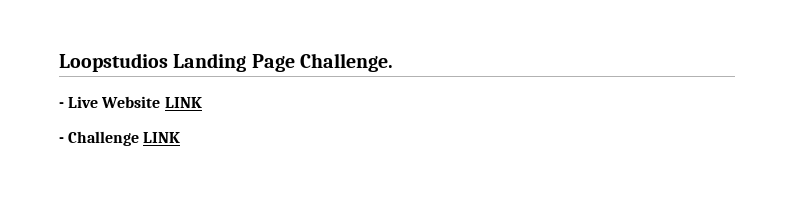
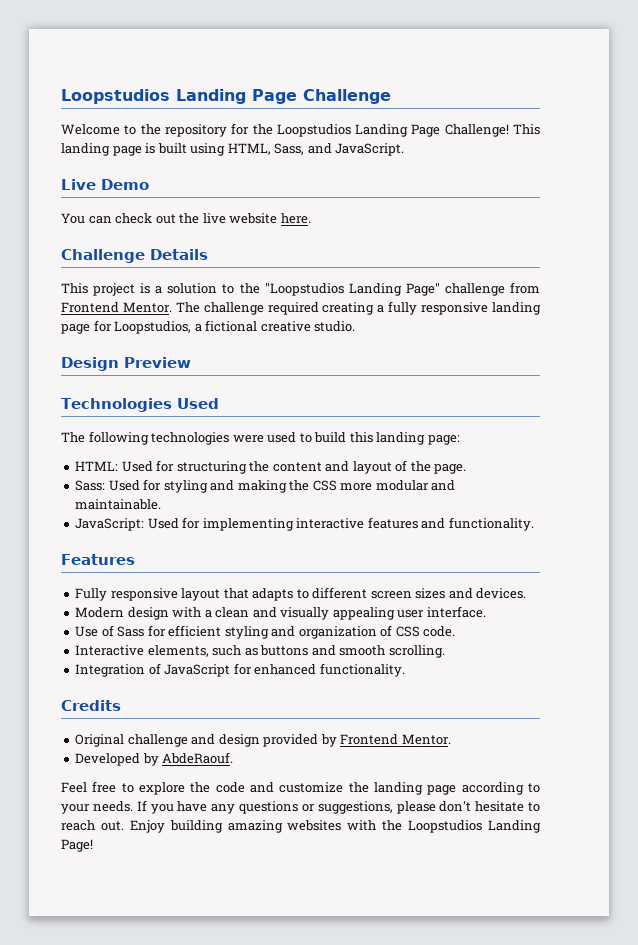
- Loopstudios Landing Page Challenge.
- - Live Website LINK
- - Challenge LINK
+ Loopstudios Landing Page Challenge
+ Welcome to the repository for the Loopstudios Landing Page Challenge! This landing page is built using HTML, Sass, and JavaScript.
+ Live Demo
+ You can check out the live website here.
+ Challenge Details
+ This project is a solution to the "Loopstudios Landing Page" challenge from Frontend Mentor. The challenge required creating a fully responsive landing page for Loopstudios, a fictional creative studio.
+ Design Preview
+ Technologies Used
+ The following technologies were used to build this landing page:
+ HTML: Used for structuring the content and layout of the page.
+ Sass: Used for styling and making the CSS more modular and maintainable.
+ JavaScript: Used for implementing interactive features and functionality.
+ Features
+ Fully responsive layout that adapts to different screen sizes and devices.
+ Modern design with a clean and visually appealing user interface.
+ Use of Sass for efficient styling and organization of CSS code.
+ Interactive elements, such as buttons and smooth scrolling.
+ Integration of JavaScript for enhanced functionality.
+ Credits
+ Original challenge and design provided by Frontend Mentor.
+ Developed by AbdeRaouf.
+ Feel free to explore the code and customize the landing page according to your needs. If you have any questions or suggestions, please don't hesitate to reach out. Enjoy building amazing websites with the Loopstudios Landing Page!

